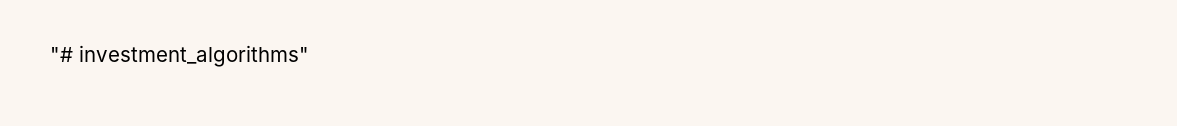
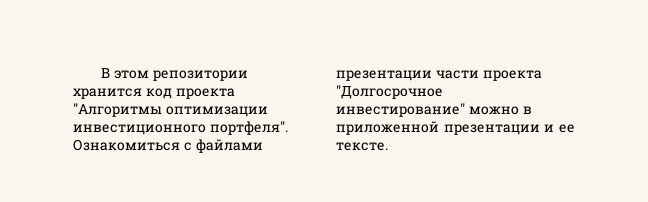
- "# investment_algorithms"
+ В этом репозитории хранится код проекта "Алгоритмы оптимизации инвестиционного портфеля". Ознакомиться с файлами презентации части проекта "Долгосрочное инвестирование" можно в приложенной презентации и ее тексте.

